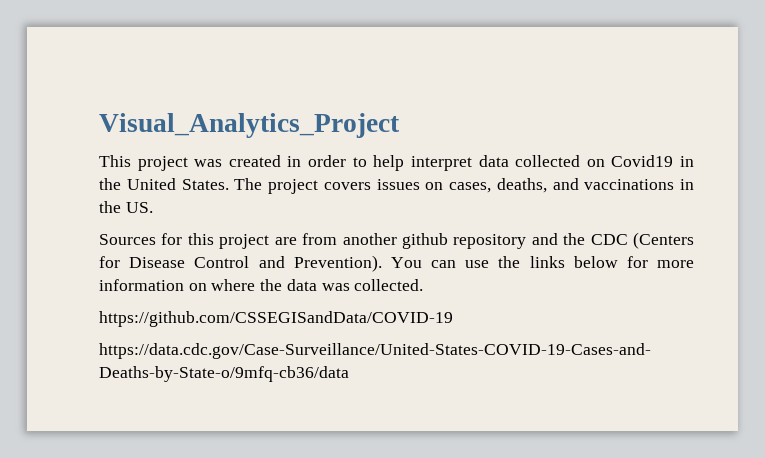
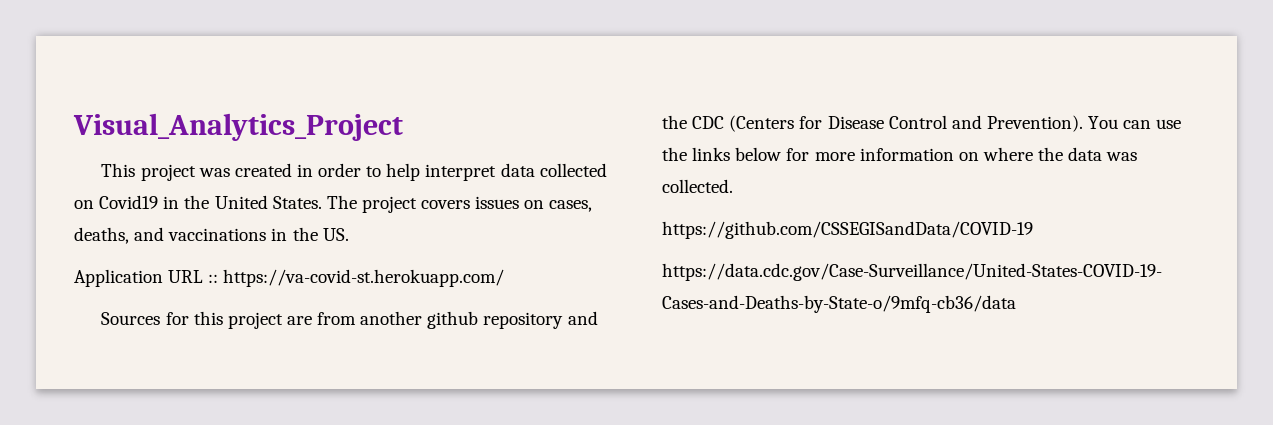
+ Application URL :: https://va-covid-st.herokuapp.com/

